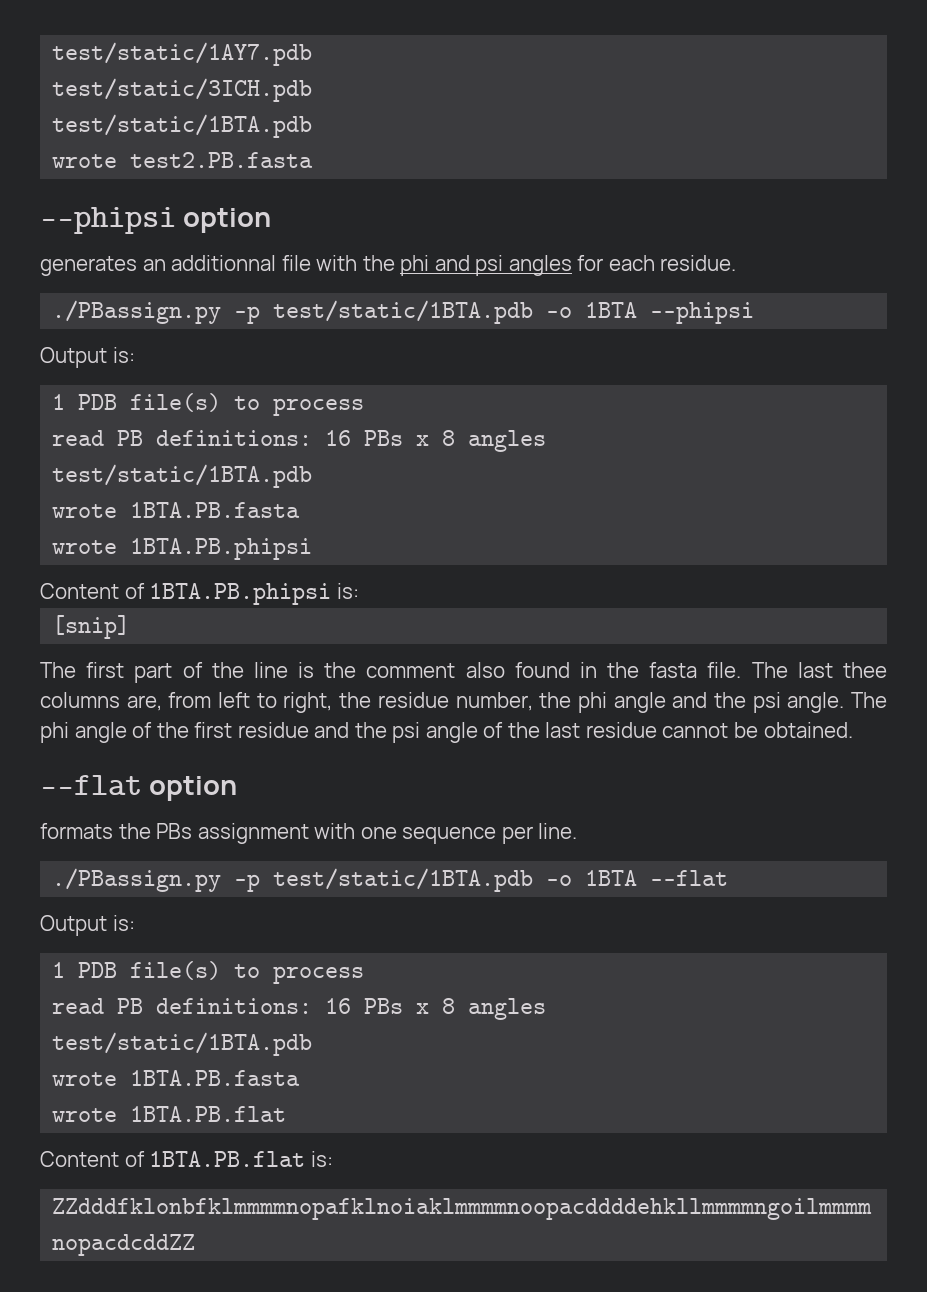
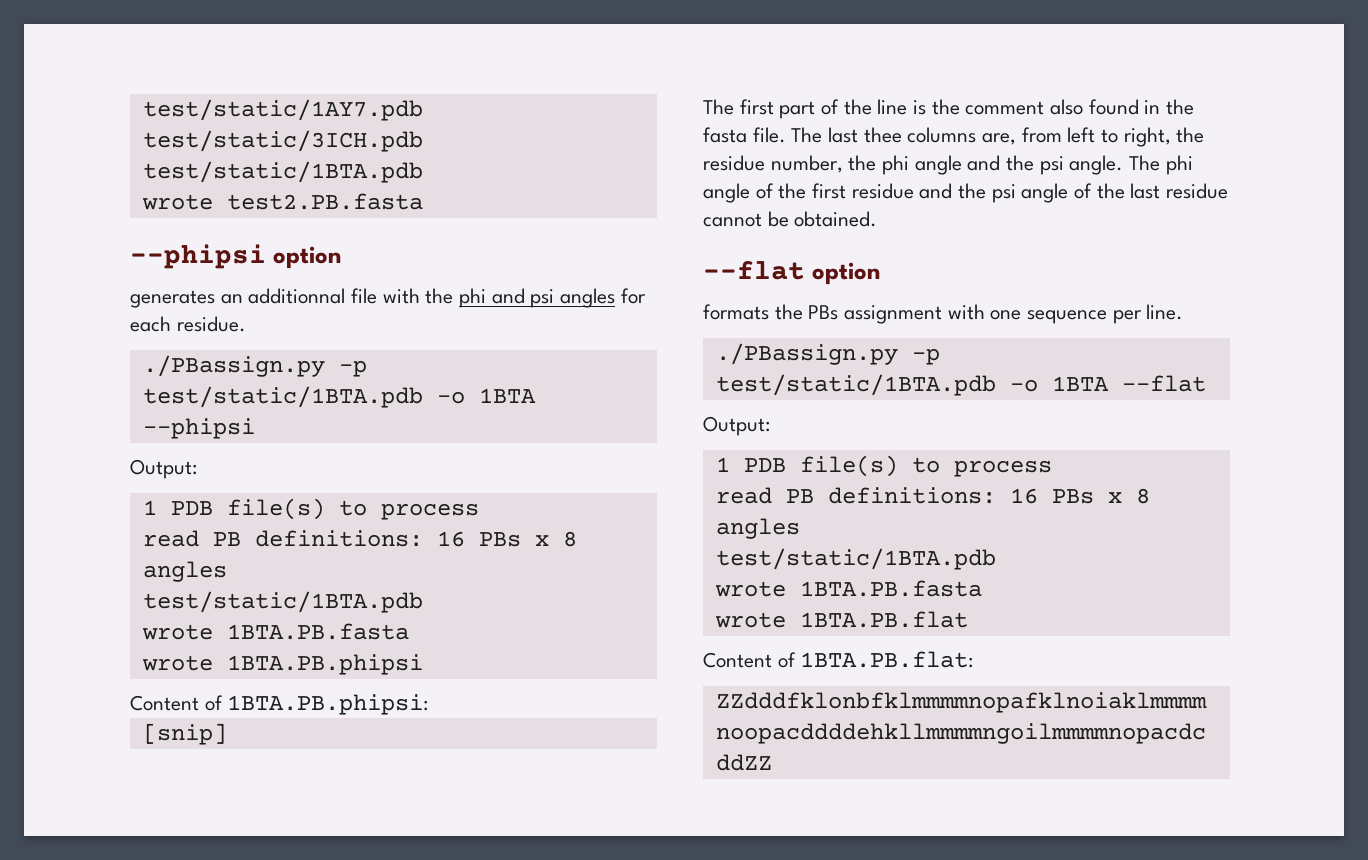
  ./PBassign.py -p test/static/1BTA.pdb -o 1BTA --phipsi
- Output is:
+ Output:
- Content of 1BTA.PB.phipsi is:
+ Content of 1BTA.PB.phipsi:
  ./PBassign.py -p test/static/1BTA.pdb -o 1BTA --flat
- Output is:
+ Output:
- Content of 1BTA.PB.flat is:
+ Content of 1BTA.PB.flat:

